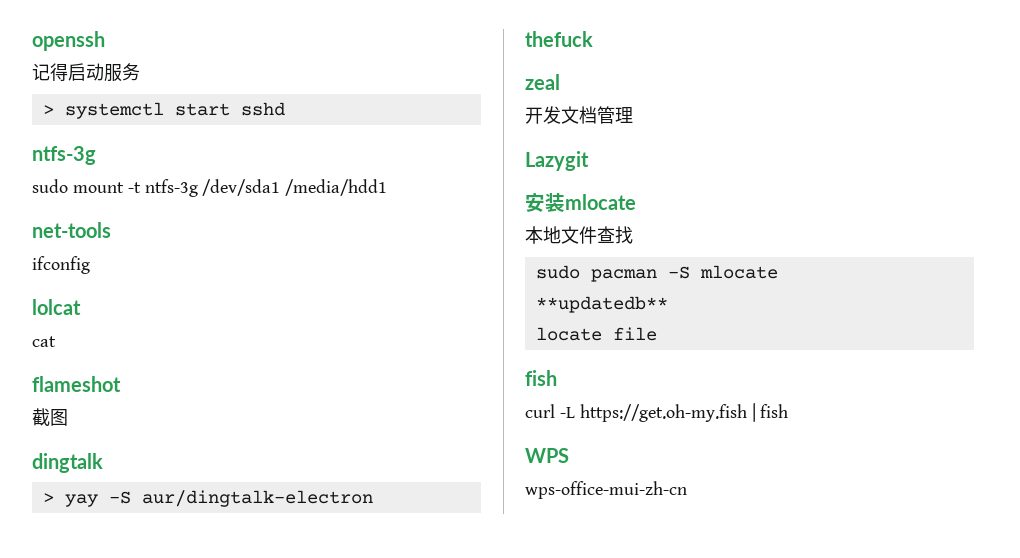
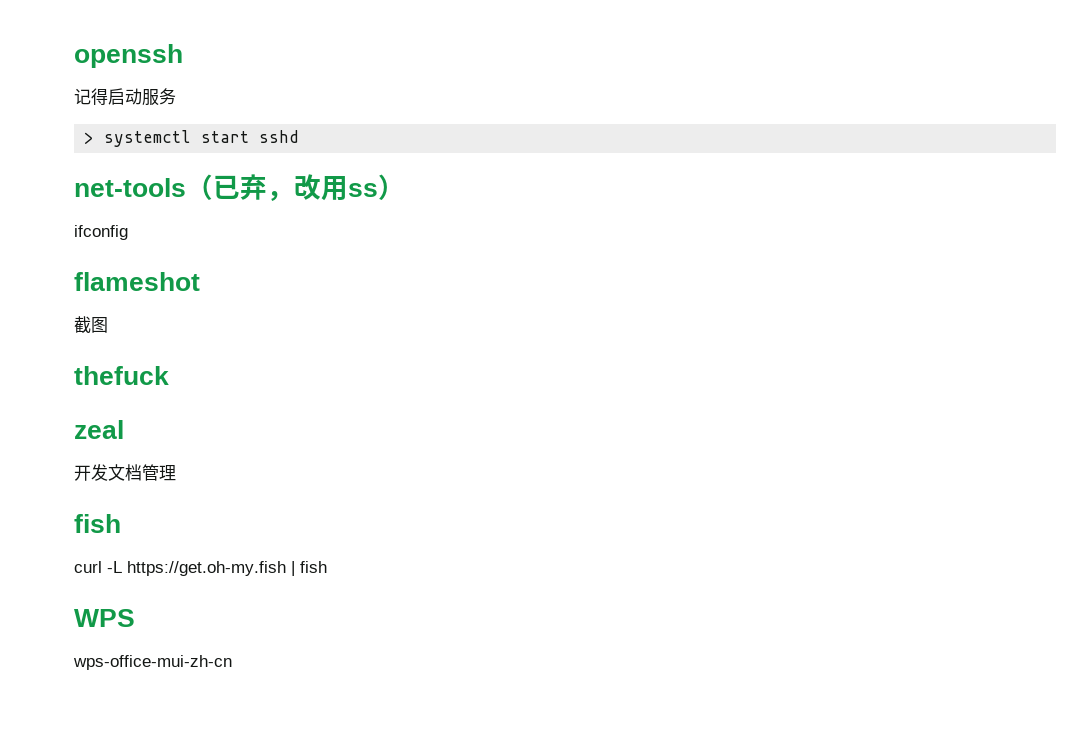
  > systemctl start sshd
- ntfs-3g
- sudo mount -t ntfs-3g /dev/sda1 /media/hdd1
- net-tools
+ net-tools（已弃，改用ss）
- lolcat
- cat
- dingtalk
- > yay -S aur/dingtalk-electron
- Lazygit
- 安装mlocate
- 本地文件查找
- sudo pacman -S mlocate
- **updatedb**
- locate file

